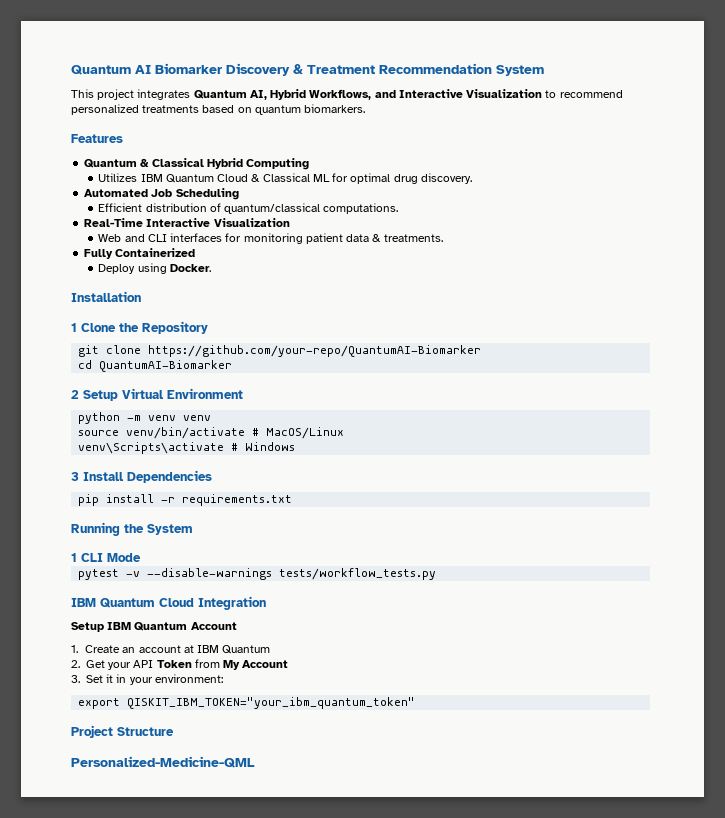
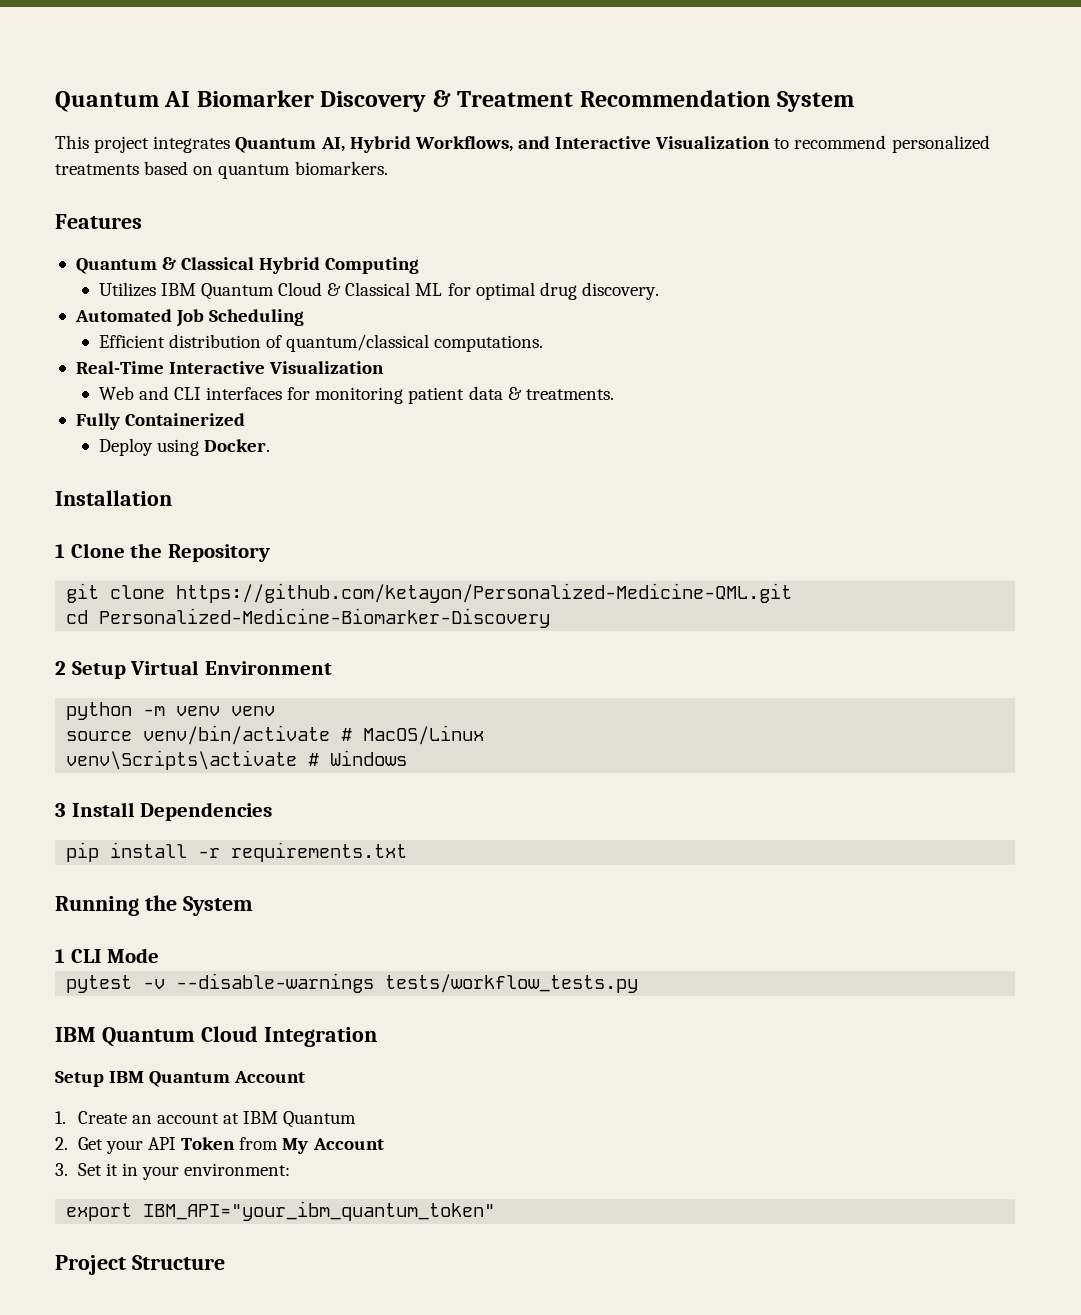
- git clone https://github.com/your-repo/QuantumAI-Biomarker
+ git clone https://github.com/ketayon/Personalized-Medicine-QML.git
- cd QuantumAI-Biomarker
+ cd Personalized-Medicine-Biomarker-Discovery
- export QISKIT_IBM_TOKEN="your_ibm_quantum_token"
+ export IBM_API="your_ibm_quantum_token"
- Personalized-Medicine-QML

